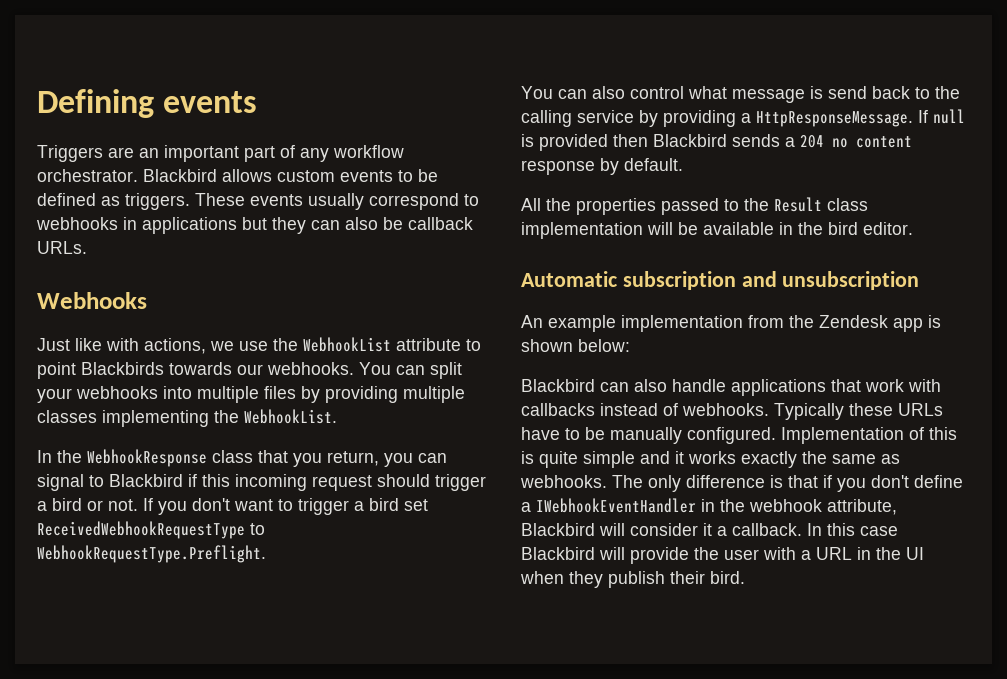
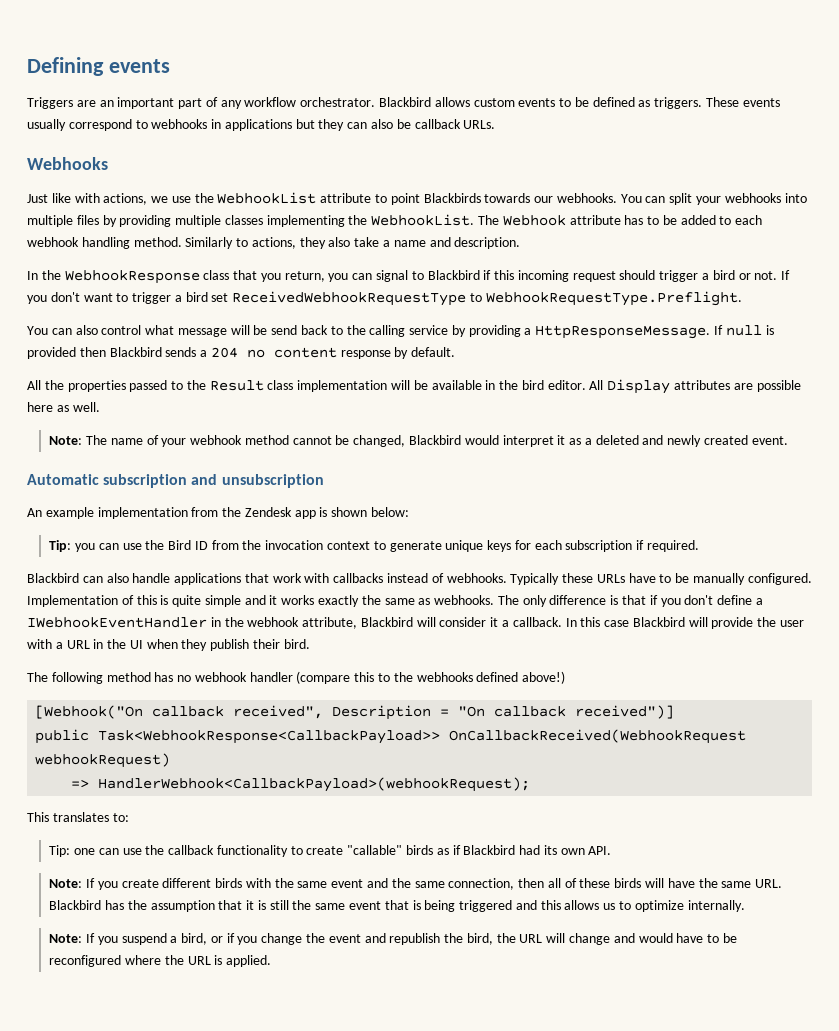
+ The Webhook attribute has to be added to each webhook handling method. Similarly to actions, they also take a name and description.
- You can also control what message is send back to the calling service by providing a HttpResponseMessage.
+ You can also control what message will be send back to the calling service by providing a HttpResponseMessage.
+ All Display attributes are possible here as well.
+ Note: The name of your webhook method cannot be changed, Blackbird would interpret it as a deleted and newly created event.
+ Tip: you can use the Bird ID from the invocation context to generate unique keys for each subscription if required.
+ The following method has no webhook handler (compare this to the webhooks defined above!)
+ [Webhook("On callback received", Description = "On callback received")]
+ public Task<WebhookResponse<CallbackPayload>> OnCallbackReceived(WebhookRequest webhookRequest)
+ => HandlerWebhook<CallbackPayload>(webhookRequest);
+ This translates to:
+ Tip: one can use the callback functionality to create "callable" birds as if Blackbird had its own API.
+ Note: If you create different birds with the same event and the same connection, then all of these birds will have the same URL. Blackbird has the assumption that it is still the same event that is being triggered and this allows us to optimize internally.
+ Note: If you suspend a bird, or if you change the event and republish the bird, the URL will change and would have to be reconfigured where the URL is applied.

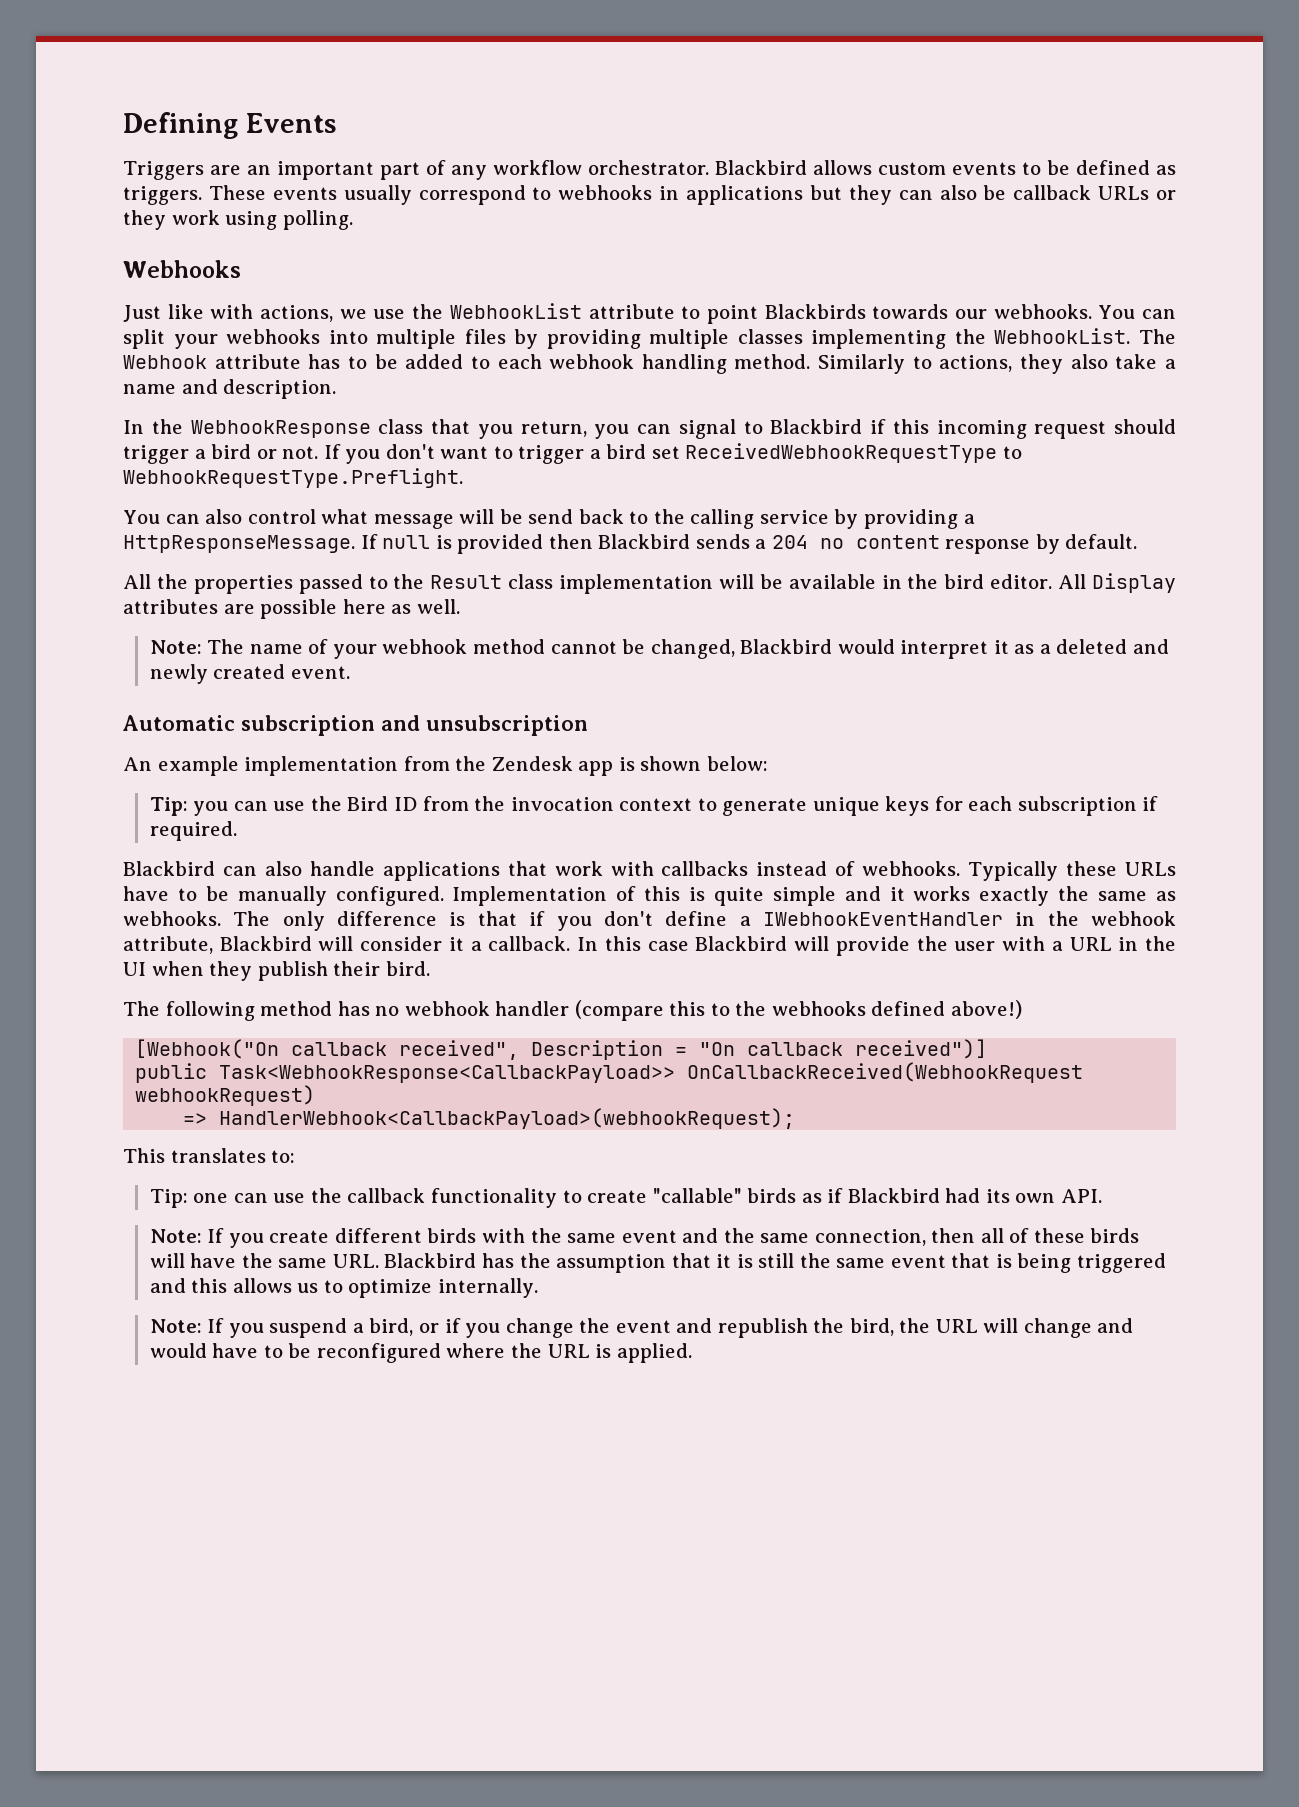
- Defining events
+ Defining Events
- These events usually correspond to webhooks in applications but they can also be callback URLs.
+ These events usually correspond to webhooks in applications but they can also be callback URLs or they work using polling.

